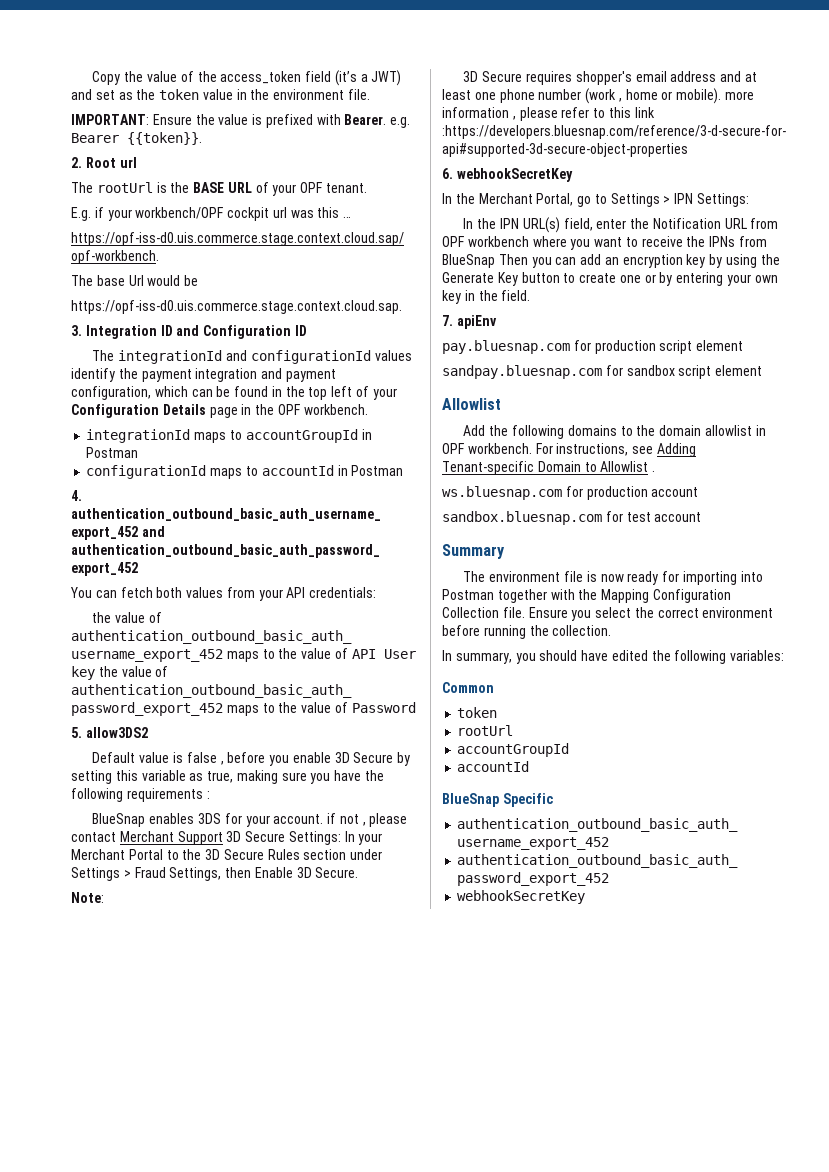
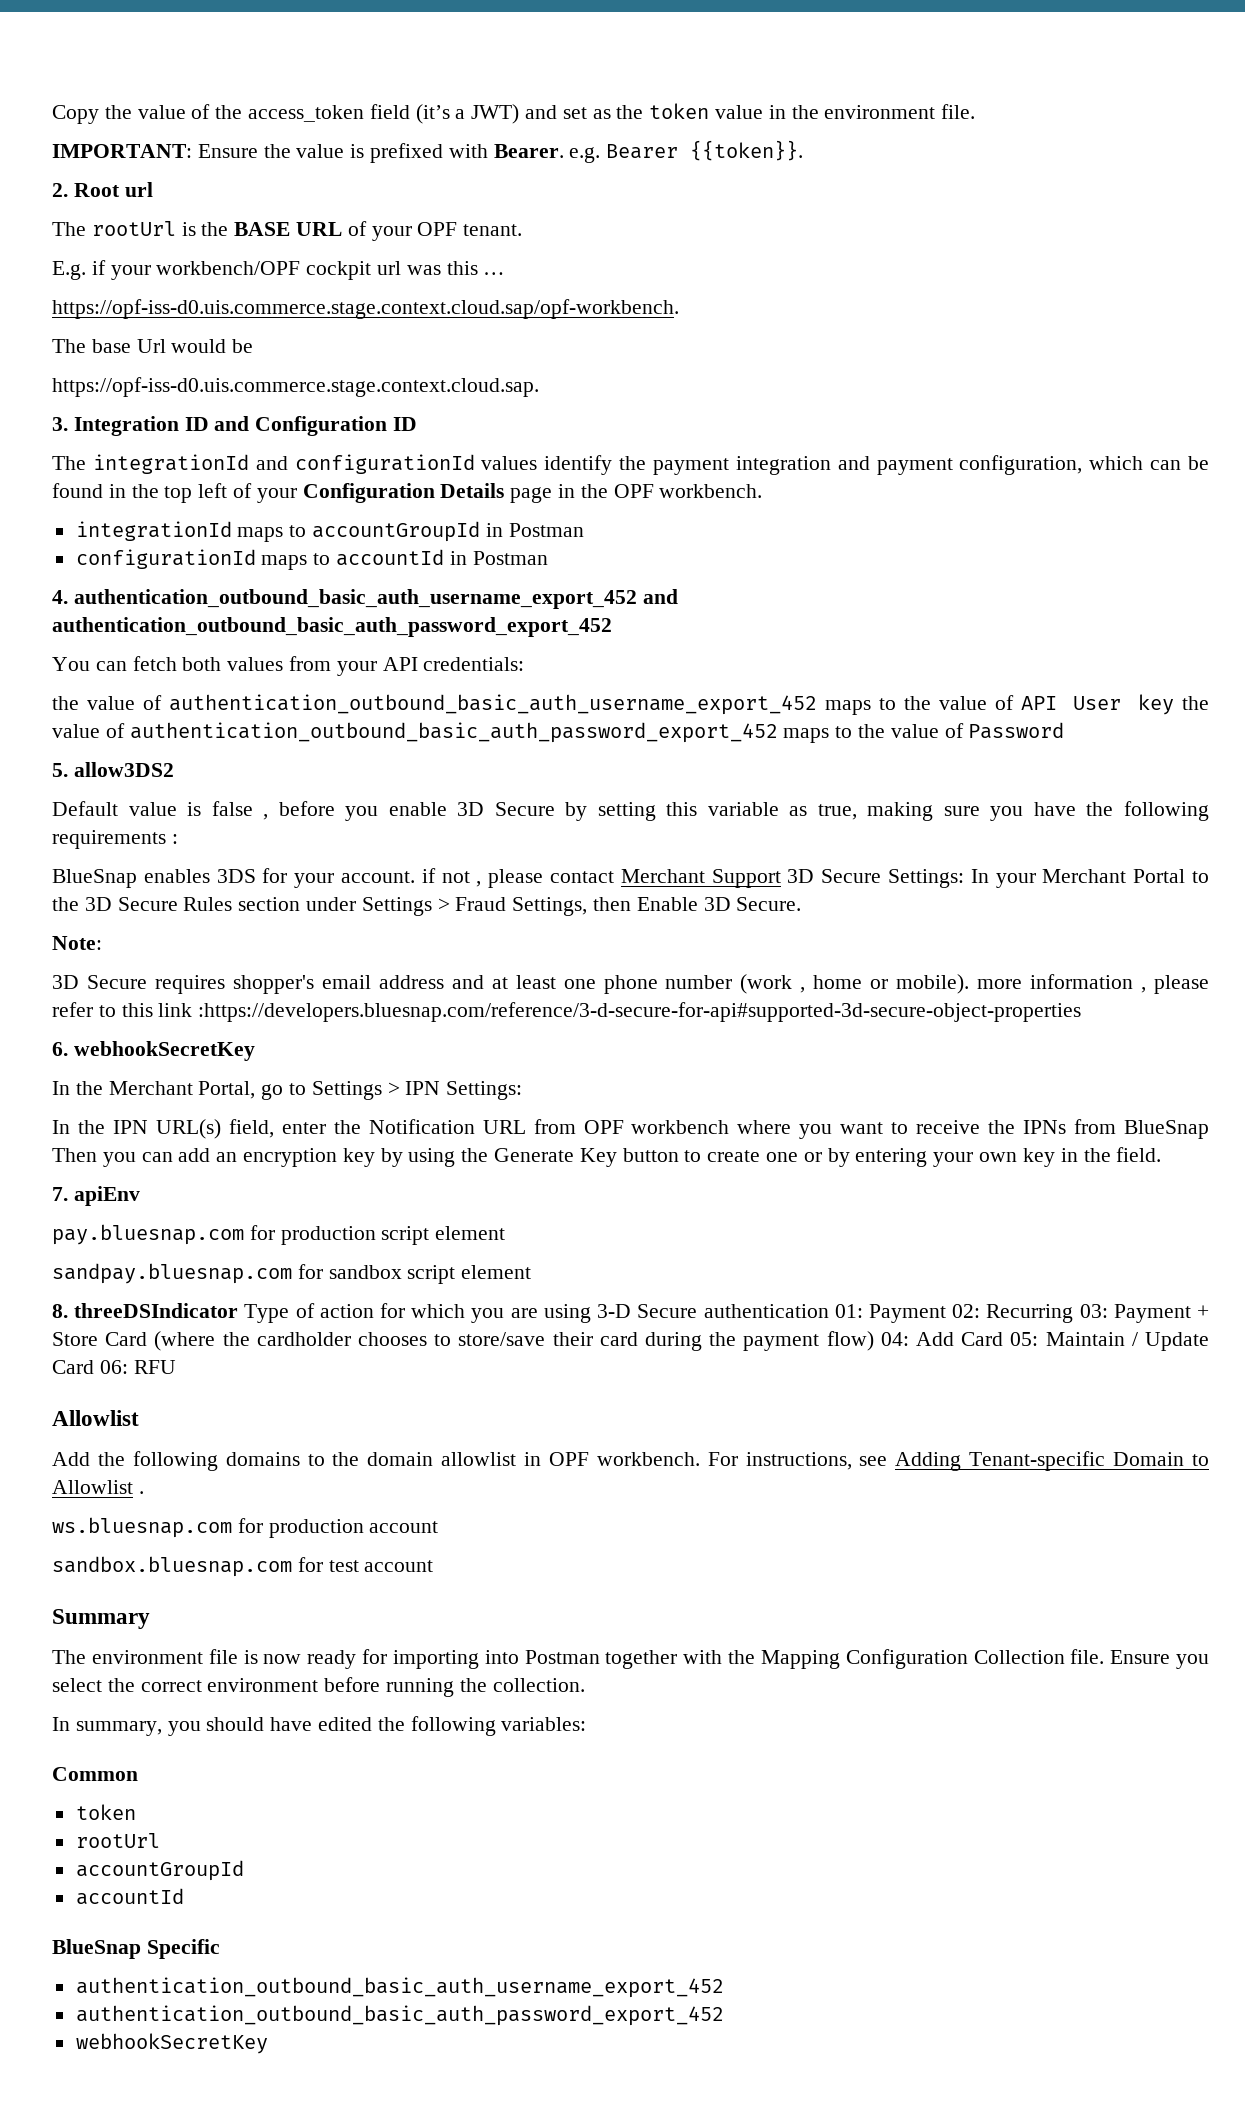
+ 8. threeDSIndicator Type of action for which you are using 3-D Secure authentication 01: Payment 02: Recurring 03: Payment + Store Card (where the cardholder chooses to store/save their card during the payment flow) 04: Add Card 05: Maintain / Update Card 06: RFU

